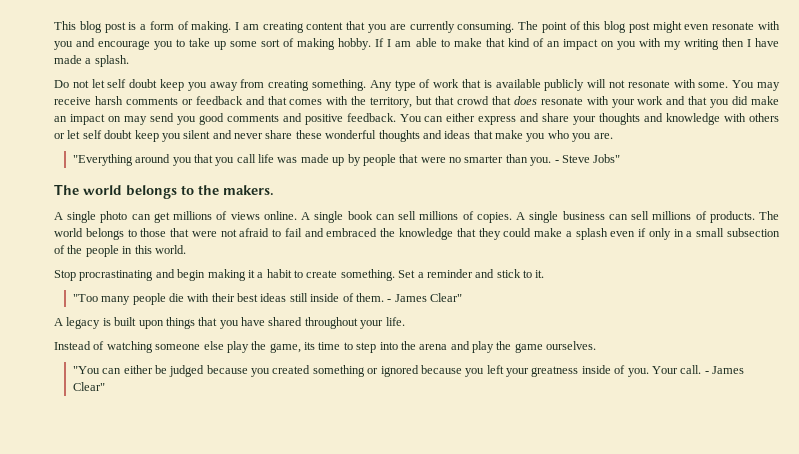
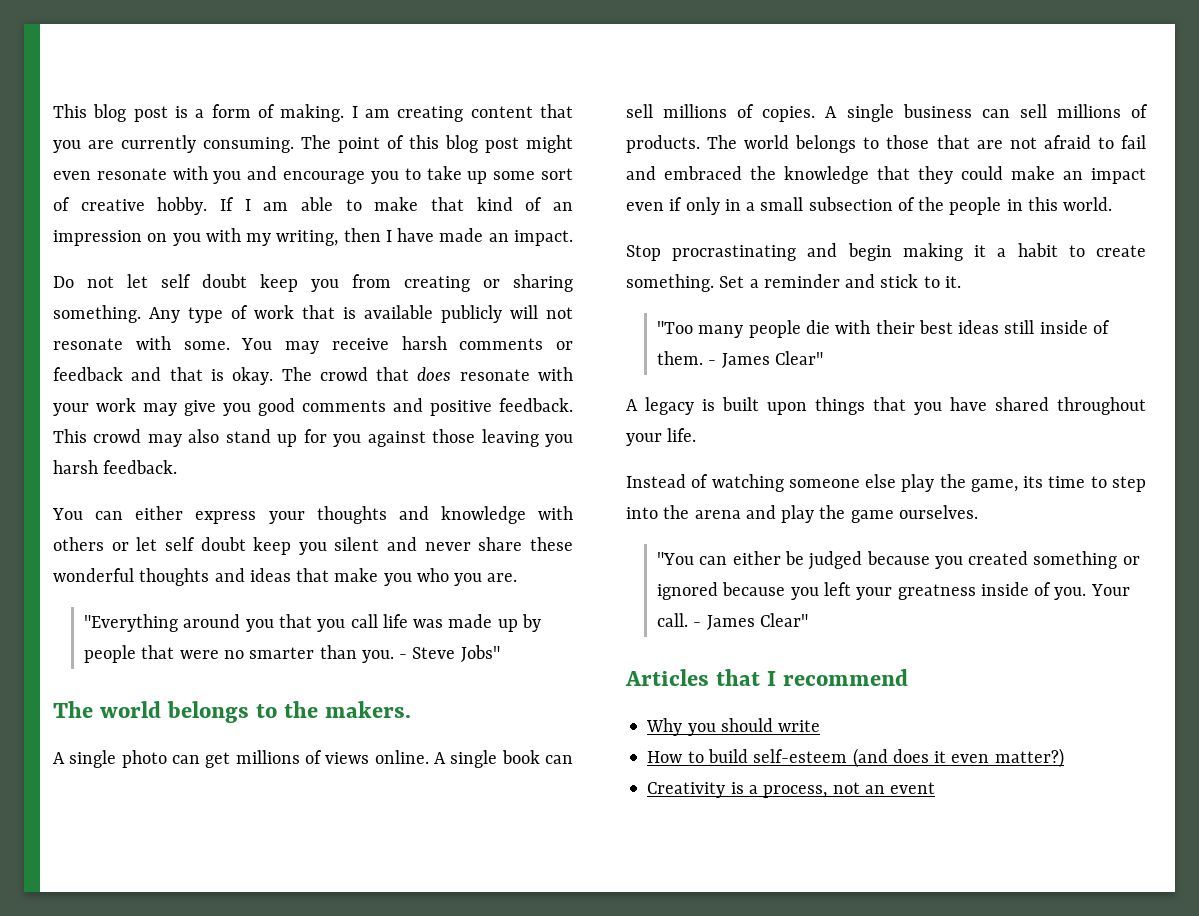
- The point of this blog post might even resonate with you and encourage you to take up some sort of making hobby.
+ The point of this blog post might even resonate with you and encourage you to take up some sort of creative hobby.
- If I am able to make that kind of an impact on you with my writing then I have made a splash.
+ If I am able to make that kind of an impression on you with my writing, then I have made an impact.
- Do not let self doubt keep you away from creating something.
+ Do not let self doubt keep you from creating or sharing something.
- You may receive harsh comments or feedback and that comes with the territory, but that crowd that does resonate with your work and that you did make an impact on may send you good comments and positive feedback. You can either express and share your thoughts and knowledge with others or let self doubt keep you silent and never share these wonderful thoughts and ideas that make you who you are.
+ You may receive harsh comments or feedback and that is okay. The crowd that does resonate with your work may give you good comments and positive feedback. This crowd may also stand up for you against those leaving you harsh feedback.
+ You can either express your thoughts and knowledge with others or let self doubt keep you silent and never share these wonderful thoughts and ideas that make you who you are.
- The world belongs to those that were not afraid to fail and embraced the knowledge that they could make a splash even if only in a small subsection of the people in this world.
+ The world belongs to those that are not afraid to fail and embraced the knowledge that they could make an impact even if only in a small subsection of the people in this world.
+ Articles that I recommend
+ Why you should write
+ How to build self-esteem (and does it even matter?)
+ Creativity is a process, not an event

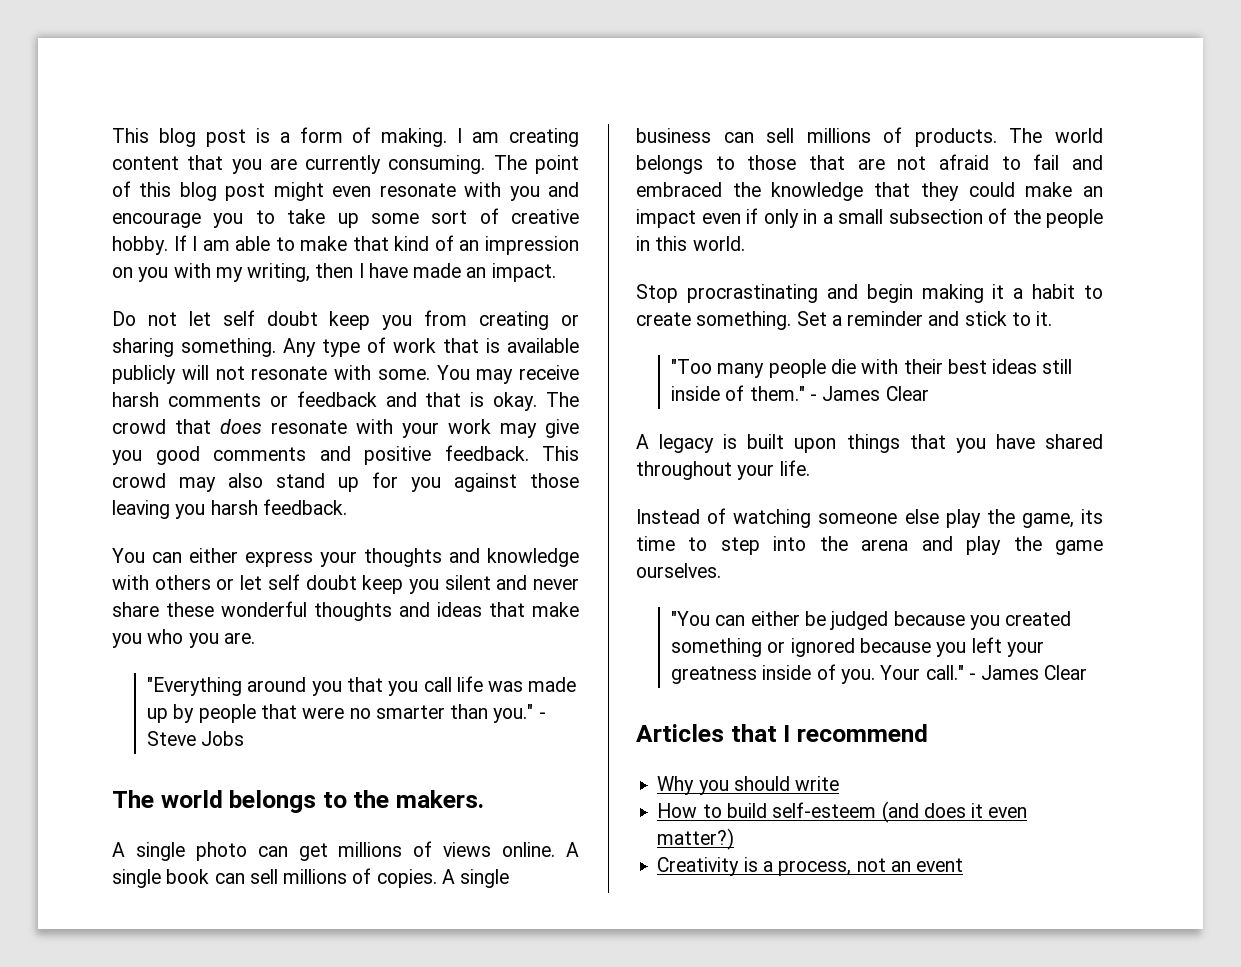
- "Everything around you that you call life was made up by people that were no smarter than you.
+ "Everything around you that you call life was made up by people that were no smarter than you."
- - Steve Jobs"
+ - Steve Jobs
- "Too many people die with their best ideas still inside of them. - James Clear"
+ "Too many people die with their best ideas still inside of them." - James Clear
- Your call. - James Clear"
+ Your call." - James Clear

